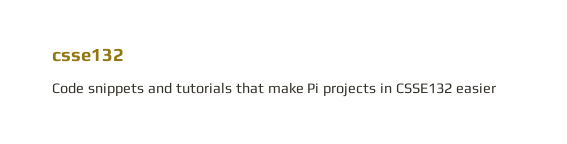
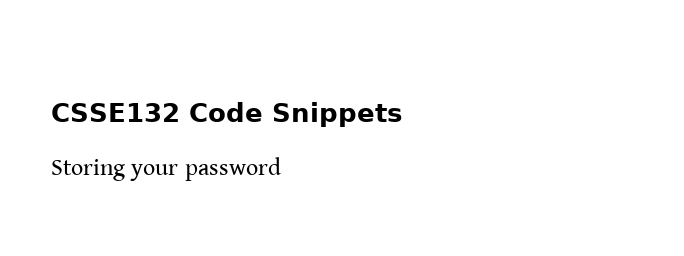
- csse132
- Code snippets and tutorials that make Pi projects in CSSE132 easier
+ CSSE132 Code Snippets
+ Storing your password

